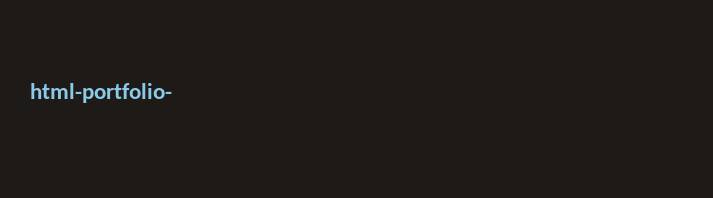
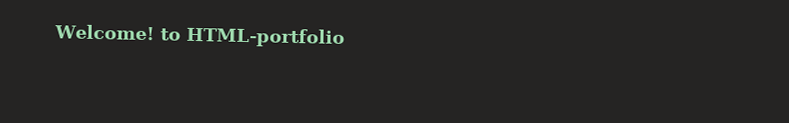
- html-portfolio-
+ Welcome! to HTML-portfolio

